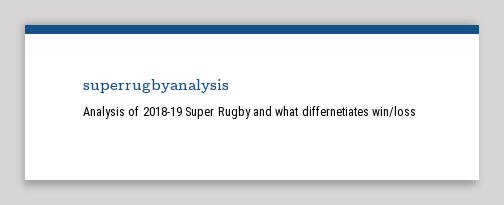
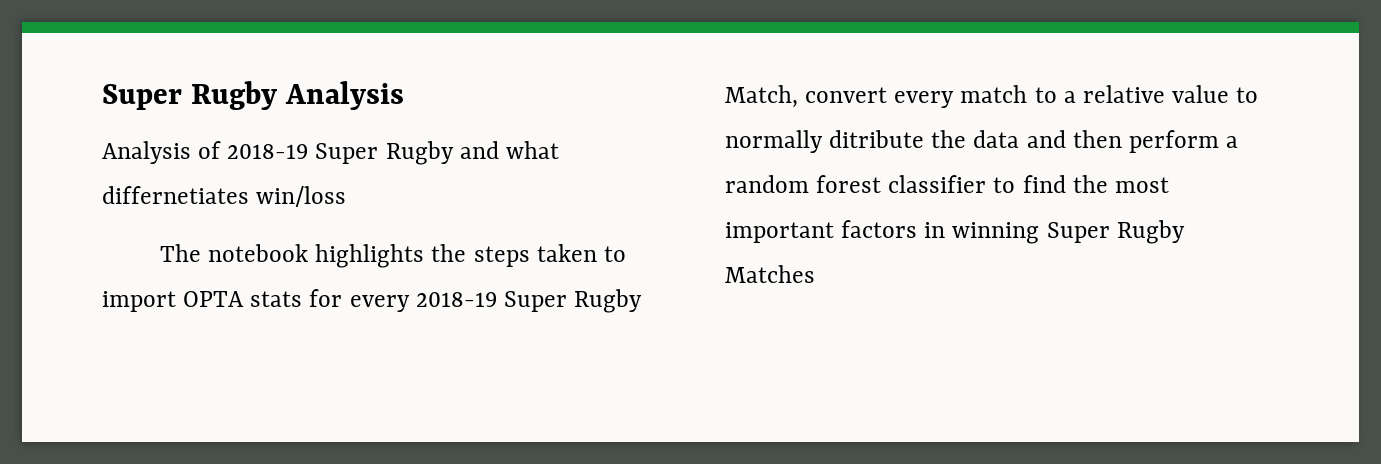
- superrugbyanalysis
+ Super Rugby Analysis
+ The notebook highlights the steps taken to import OPTA stats for every 2018-19 Super Rugby Match, convert every match to a relative value to normally ditribute the data and then perform a random forest classifier to find the most important factors in winning Super Rugby Matches

